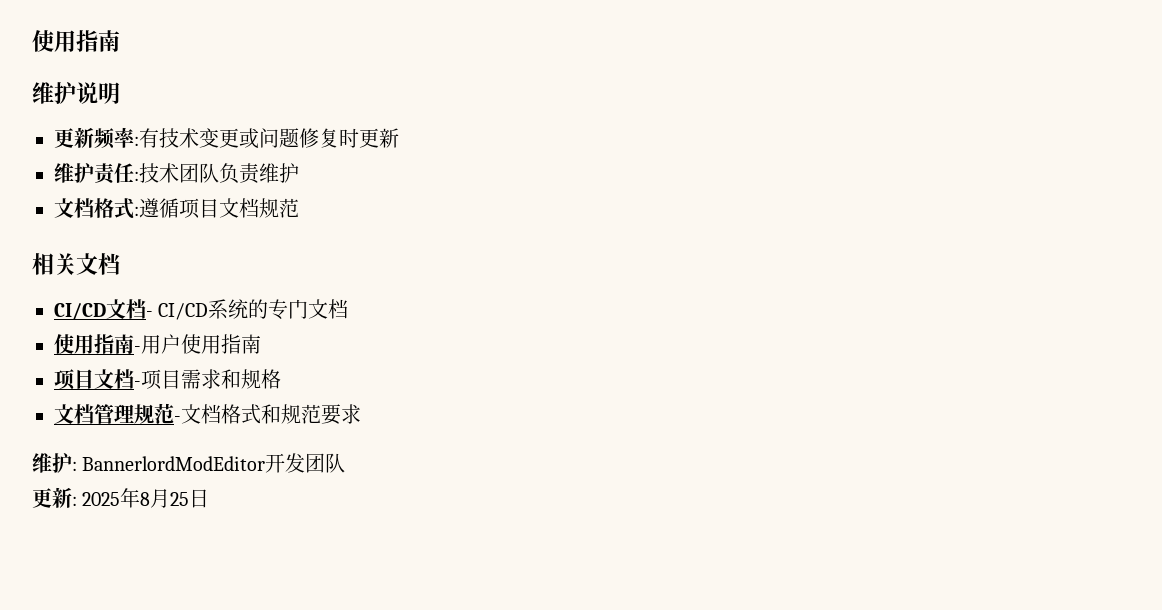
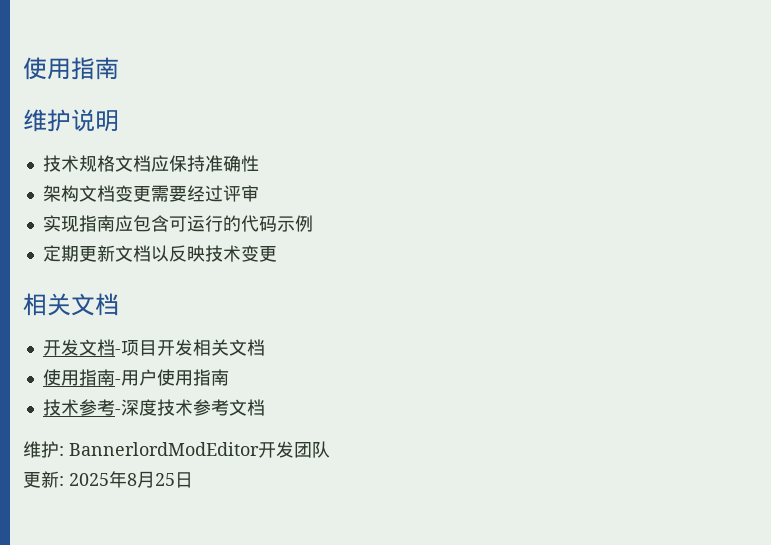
- 更新频率:有技术变更或问题修复时更新
- 维护责任:技术团队负责维护
- 文档格式:遵循项目文档规范
+ 技术规格文档应保持准确性
+ 架构文档变更需要经过评审
+ 实现指南应包含可运行的代码示例
+ 定期更新文档以反映技术变更
  相关文档
- CI/CD文档- CI/CD系统的专门文档
+ 开发文档-项目开发相关文档
- 项目文档-项目需求和规格
- 文档管理规范-文档格式和规范要求
+ 技术参考-深度技术参考文档

